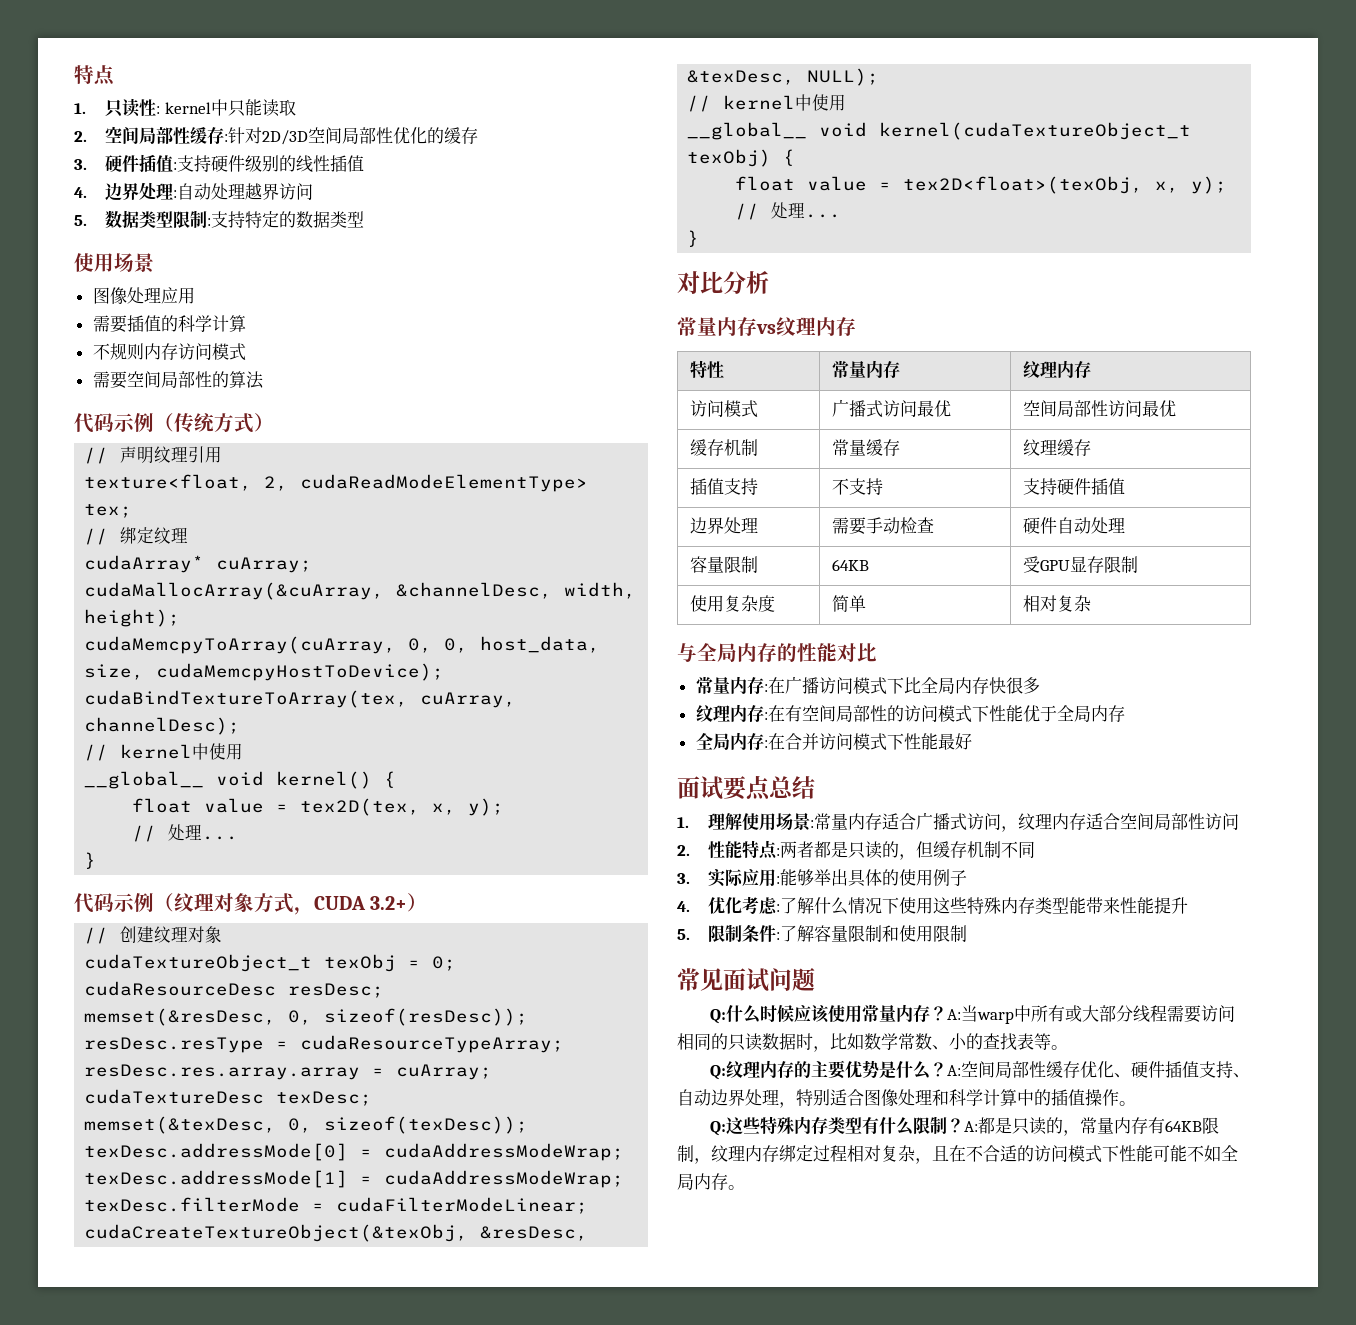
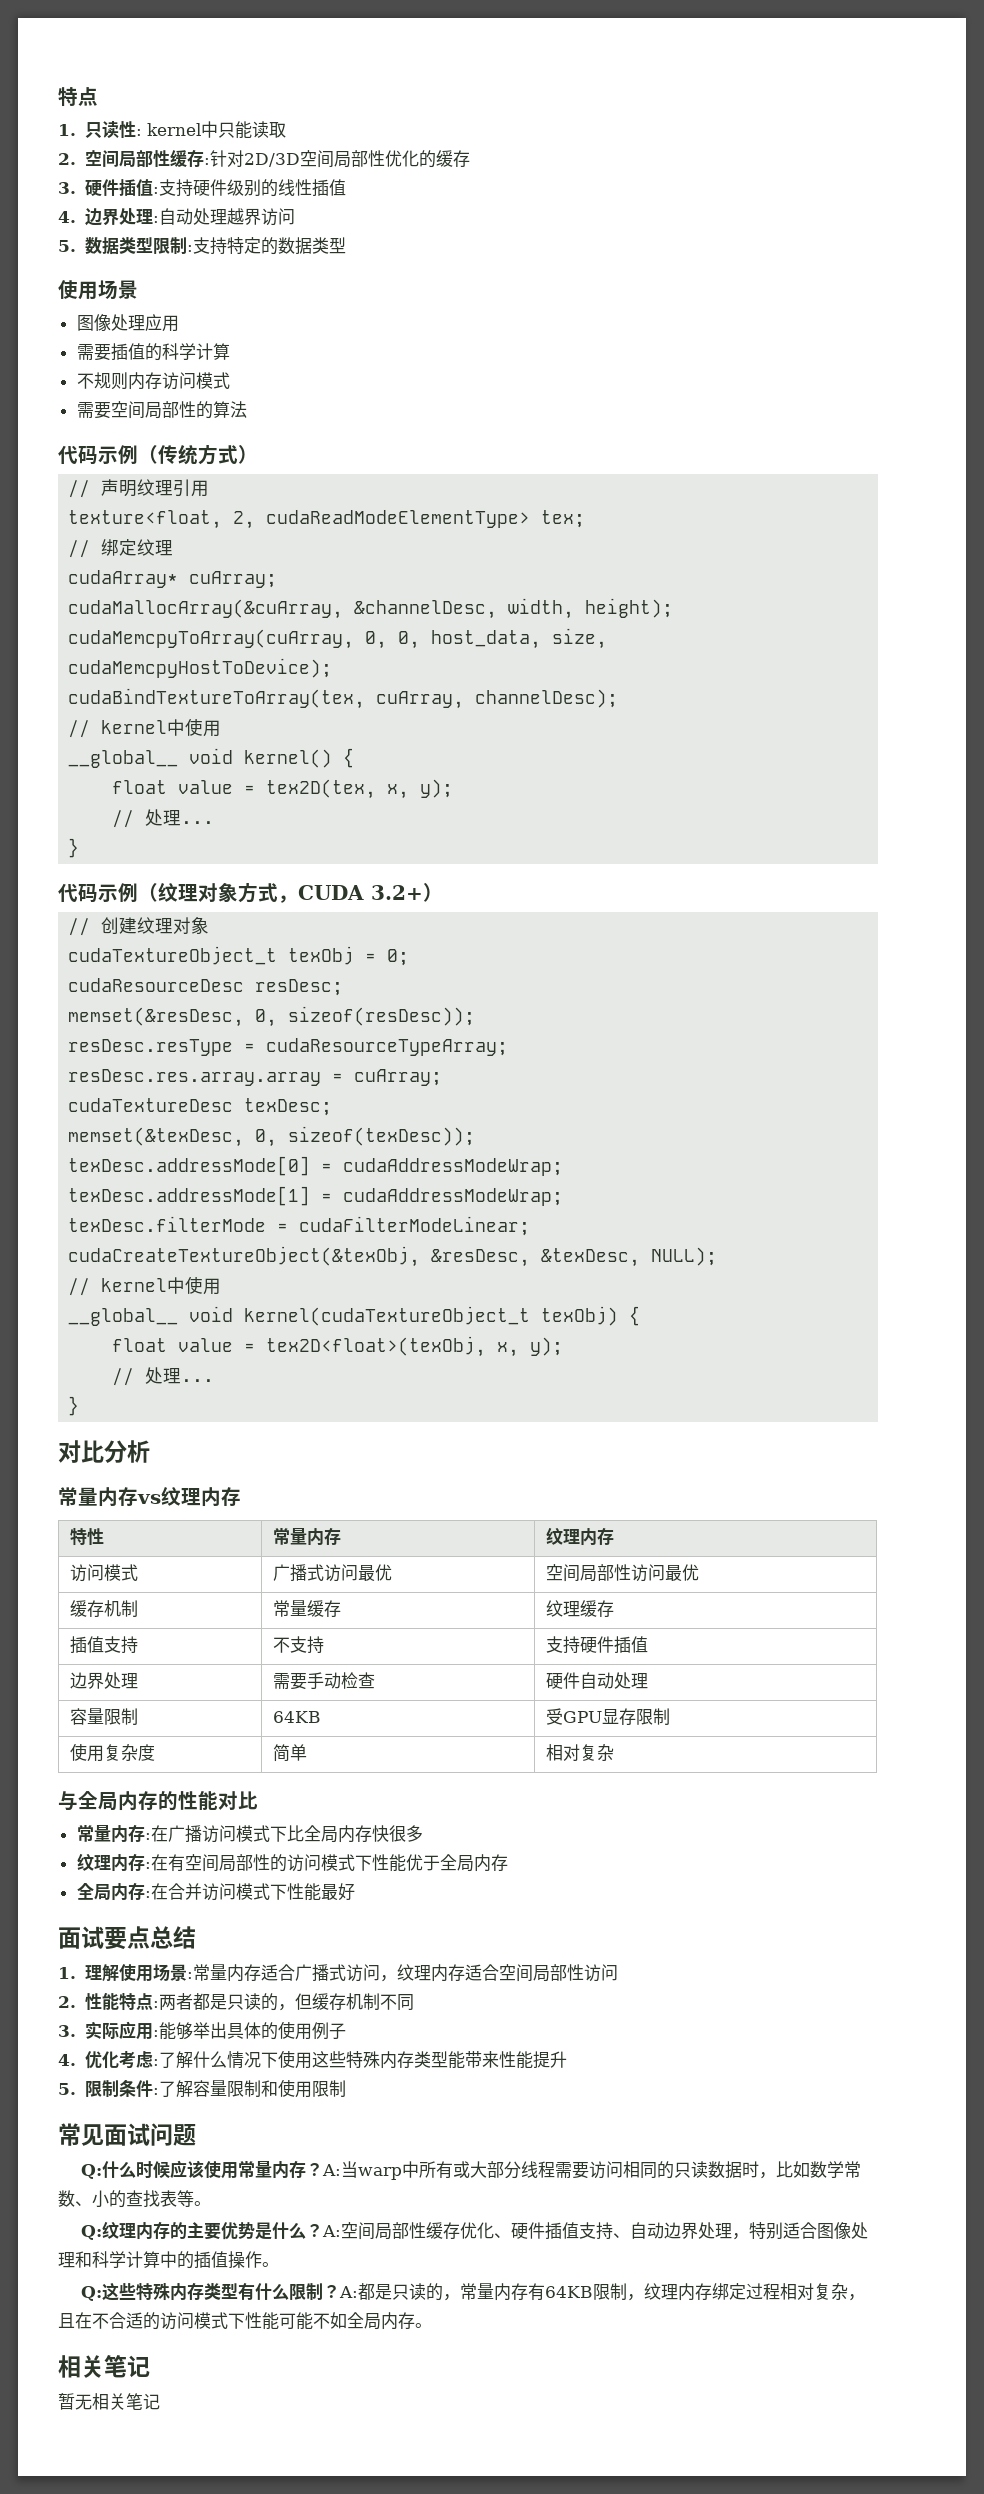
  A:都是只读的，常量内存有64KB限制，纹理内存绑定过程相对复杂，且在不合适的访问模式下性能可能不如全局内存。
+ 相关笔记
+ 暂无相关笔记

